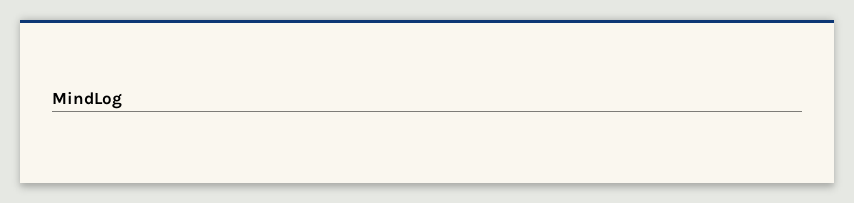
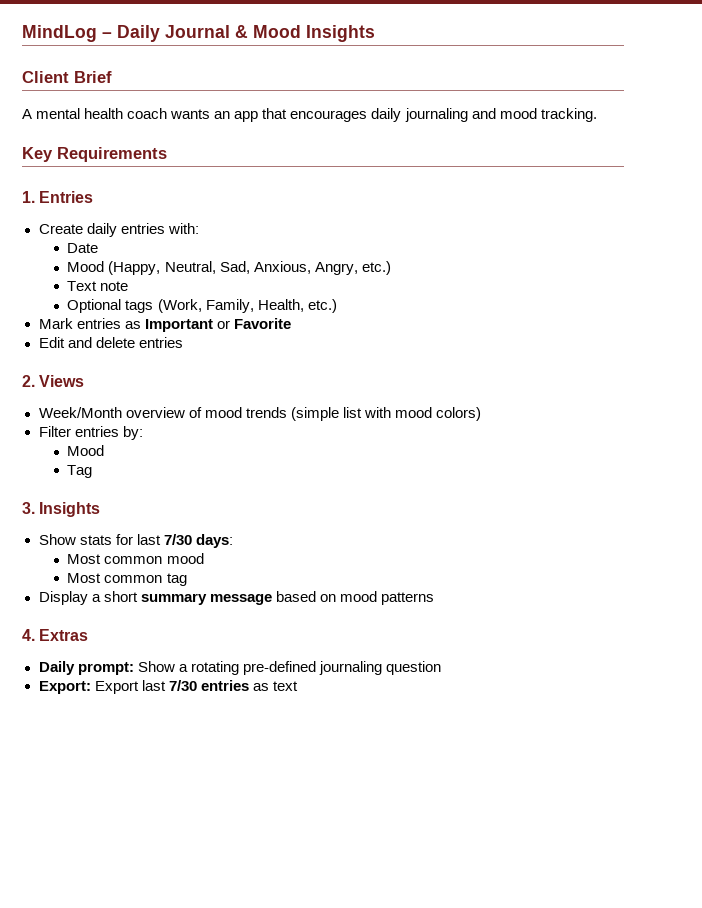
- MindLog
+ MindLog – Daily Journal & Mood Insights
+ Client Brief
+ A mental health coach wants an app that encourages daily journaling and mood tracking.
+ Key Requirements
+ 1. Entries
+ Create daily entries with:
+ Date
+ Mood (Happy, Neutral, Sad, Anxious, Angry, etc.)
+ Text note
+ Optional tags (Work, Family, Health, etc.)
+ Mark entries as Important or Favorite
+ Edit and delete entries
+ 2. Views
+ Week/Month overview of mood trends (simple list with mood colors)
+ Filter entries by:
+ Mood
+ Tag
+ 3. Insights
+ Show stats for last 7/30 days:
+ Most common mood
+ Most common tag
+ Display a short summary message based on mood patterns
+ 4. Extras
+ Daily prompt: Show a rotating pre-defined journaling question
+ Export: Export last 7/30 entries as text

